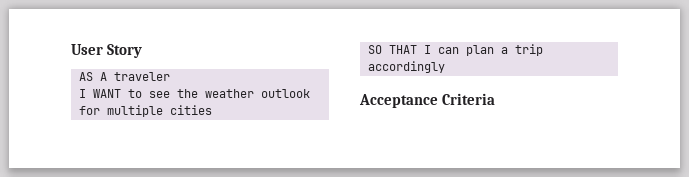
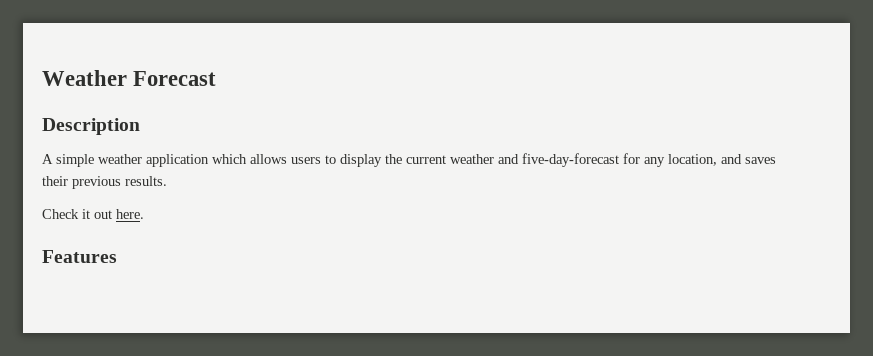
- User Story
- AS A traveler
- I WANT to see the weather outlook for multiple cities
- SO THAT I can plan a trip accordingly
- Acceptance Criteria
+ Weather Forecast
+ Description
+ A simple weather application which allows users to display the current weather and five-day-forecast for any location, and saves their previous results.
+ Check it out here.
+ Features

